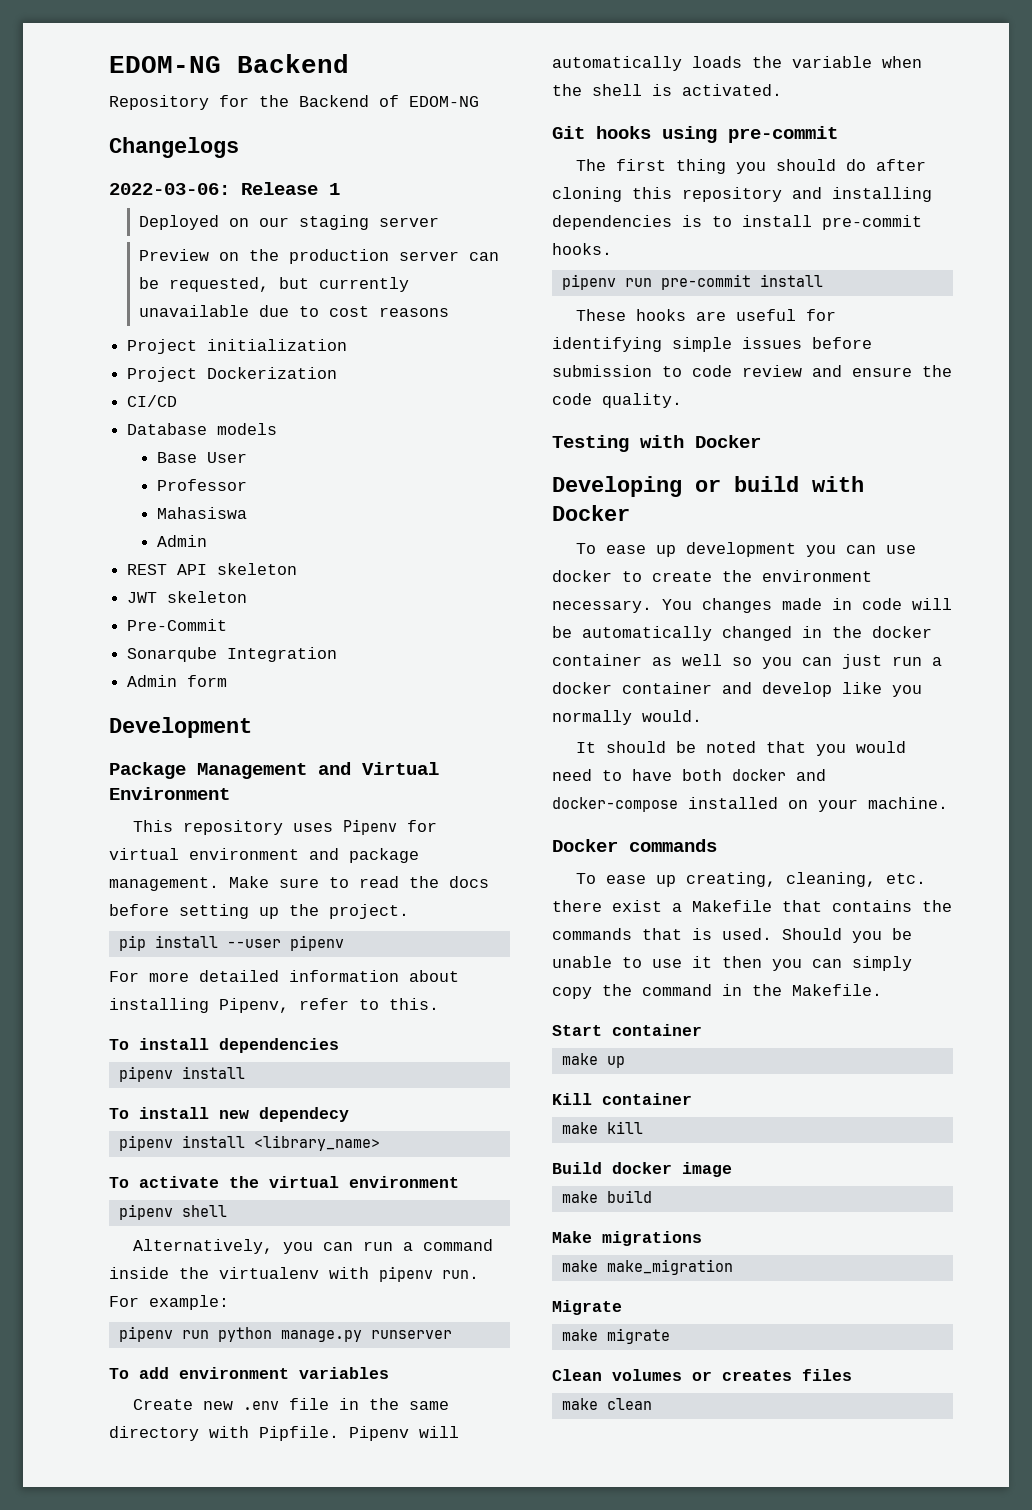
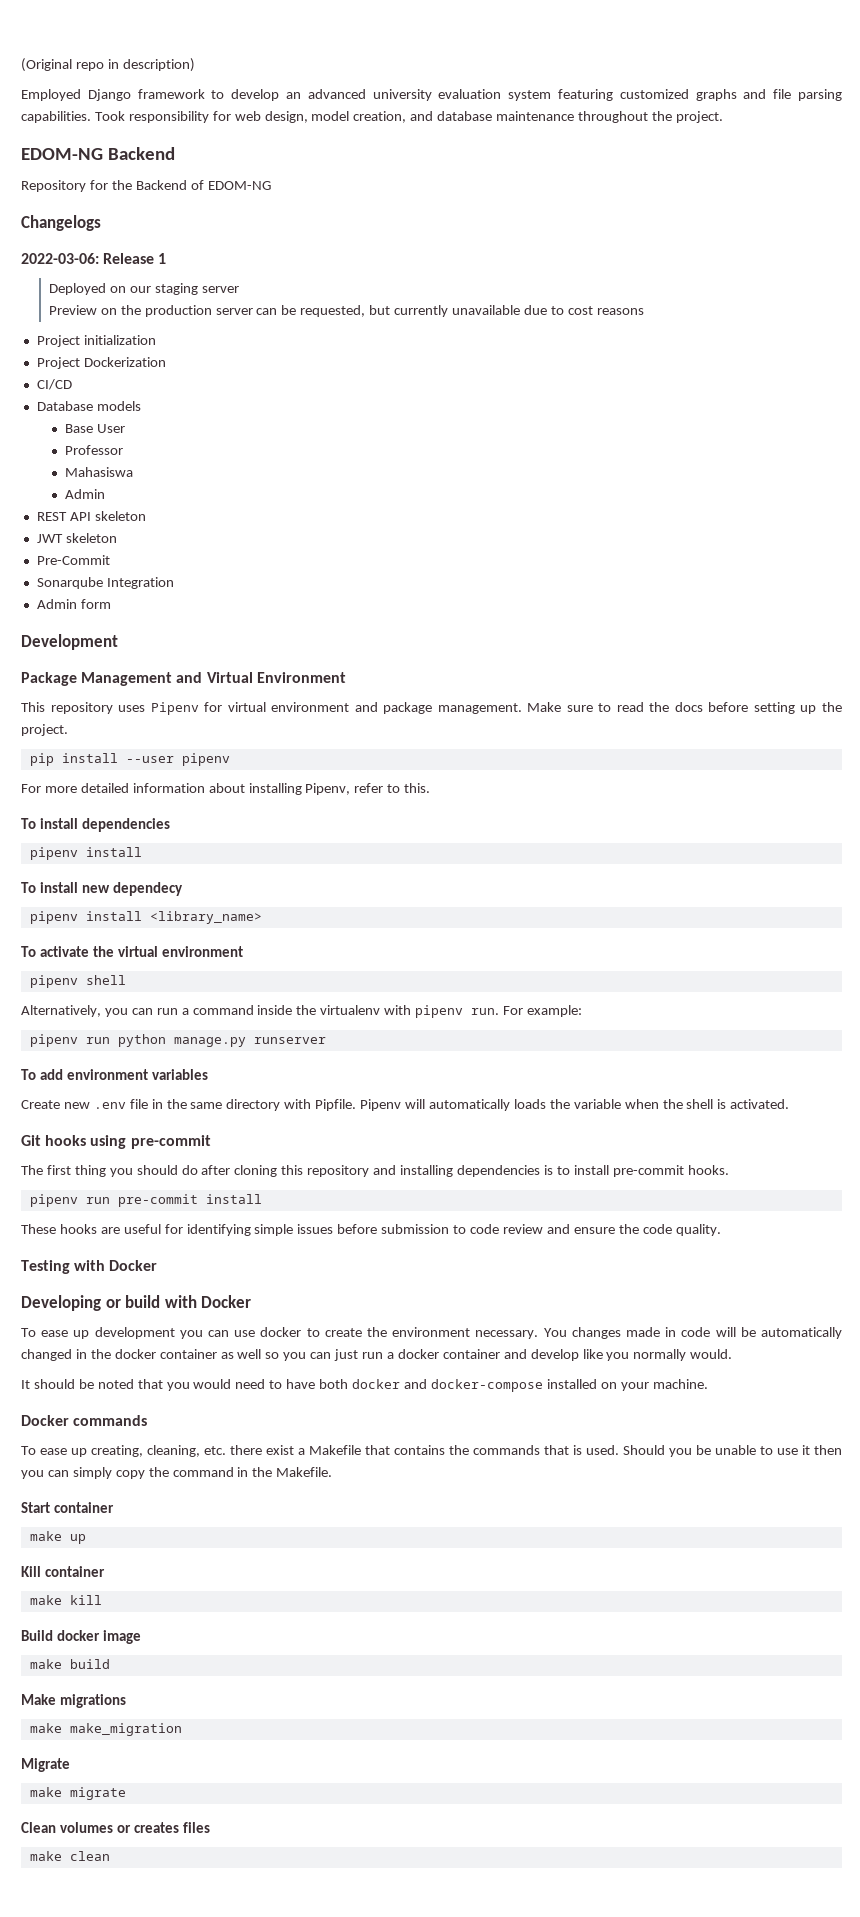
+ (Original repo in description)
+ Employed Django framework to develop an advanced university evaluation system featuring customized graphs and file parsing capabilities. Took responsibility for web design, model creation, and database maintenance throughout the project.

